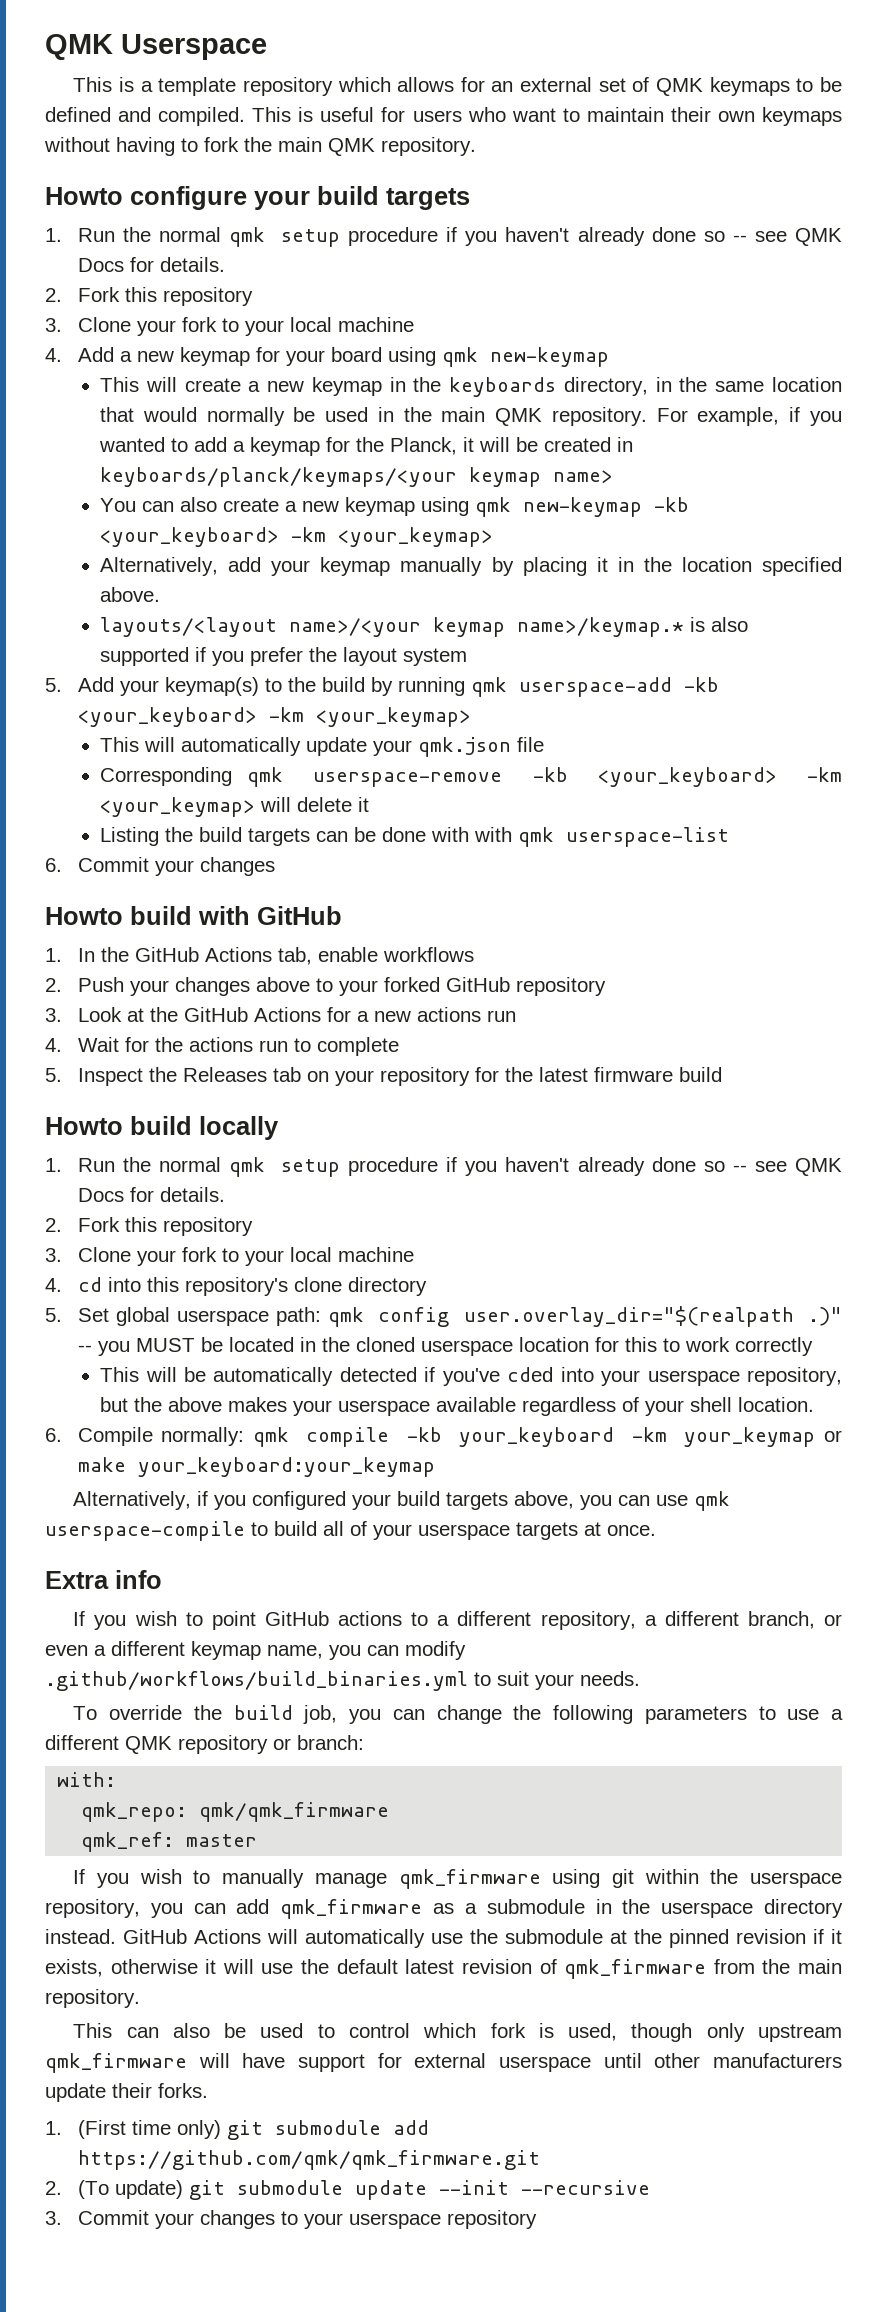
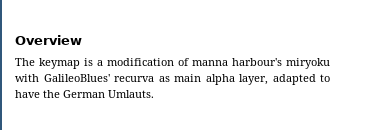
- QMK Userspace
- This is a template repository which allows for an external set of QMK keymaps to be defined and compiled. This is useful for users who want to maintain their own keymaps without having to fork the main QMK repository.
- Howto configure your build targets
- 1. Run the normal qmk setup procedure if you haven't already done so -- see QMK Docs for details.
- 2. Fork this repository
- 3. Clone your fork to your local machine
- 4. Add a new keymap for your board using qmk new-keymap
- This will create a new keymap in the keyboards directory, in the same location that would normally be used in the main QMK repository. For example, if you wanted to add a keymap for the Planck, it will be created in keyboards/planck/keymaps/<your keymap name>
- You can also create a new keymap using qmk new-keymap -kb <your_keyboard> -km <your_keymap>
- Alternatively, add your keymap manually by placing it in the location specified above.
- layouts/<layout name>/<your keymap name>/keymap.* is also supported if you prefer the layout system
- 5. Add your keymap(s) to the build by running qmk userspace-add -kb <your_keyboard> -km <your_keymap>
- This will automatically update your qmk.json file
- Corresponding qmk userspace-remove -kb <your_keyboard> -km <your_keymap> will delete it
- Listing the build targets can be done with with qmk userspace-list
- 6. Commit your changes
- Howto build with GitHub
- 1. In the GitHub Actions tab, enable workflows
- 2. Push your changes above to your forked GitHub repository
- 3. Look at the GitHub Actions for a new actions run
- 4. Wait for the actions run to complete
- 5. Inspect the Releases tab on your repository for the latest firmware build
- Howto build locally
- 1. Run the normal qmk setup procedure if you haven't already done so -- see QMK Docs for details.
- 2. Fork this repository
- 3. Clone your fork to your local machine
- 4. cd into this repository's clone directory
- 5. Set global userspace path: qmk config user.overlay_dir="$(realpath .)" -- you MUST be located in the cloned userspace location for this to work correctly
- This will be automatically detected if you've cded into your userspace repository, but the above makes your userspace available regardless of your shell location.
- 6. Compile normally: qmk compile -kb your_keyboard -km your_keymap or make your_keyboard:your_keymap
- Alternatively, if you configured your build targets above, you can use qmk userspace-compile to build all of your userspace targets at once.
- Extra info
- If you wish to point GitHub actions to a different repository, a different branch, or even a different keymap name, you can modify .github/workflows/build_binaries.yml to suit your needs.
- To override the build job, you can change the following parameters to use a different QMK repository or branch:
- with:
- qmk_repo: qmk/qmk_firmware
- qmk_ref: master
- If you wish to manually manage qmk_firmware using git within the userspace repository, you can add qmk_firmware as a submodule in the userspace directory instead. GitHub Actions will automatically use the submodule at the pinned revision if it exists, otherwise it will use the default latest revision of qmk_firmware from the main repository.
- This can also be used to control which fork is used, though only upstream qmk_firmware will have support for external userspace until other manufacturers update their forks.
- 1. (First time only) git submodule add https://github.com/qmk/qmk_firmware.git
- 2. (To update) git submodule update --init --recursive
- 3. Commit your changes to your userspace repository
+ Overview
+ The keymap is a modification of manna harbour's miryoku with GalileoBlues' recurva as main alpha layer, adapted to have the German Umlauts.

